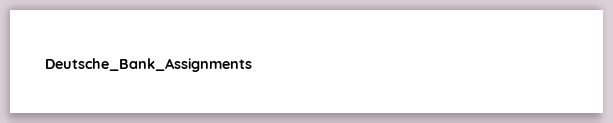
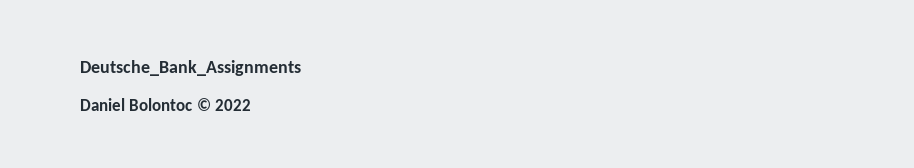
+ Daniel Bolontoc © 2022

